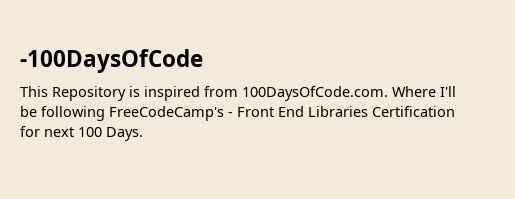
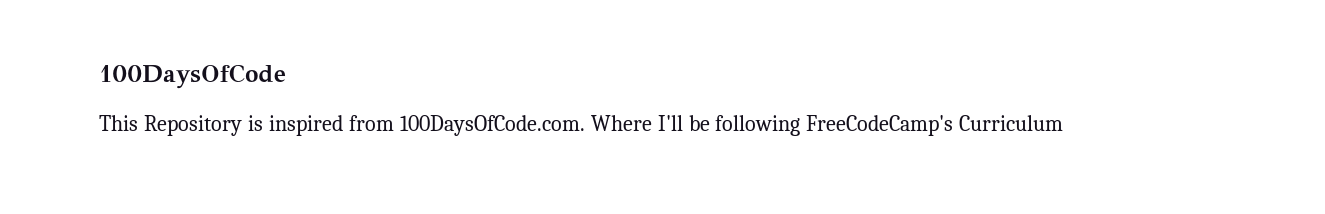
- -100DaysOfCode
+ 100DaysOfCode
- This Repository is inspired from 100DaysOfCode.com. Where I'll be following FreeCodeCamp's - Front End Libraries Certification for next 100 Days.
+ This Repository is inspired from 100DaysOfCode.com. Where I'll be following FreeCodeCamp's Curriculum

